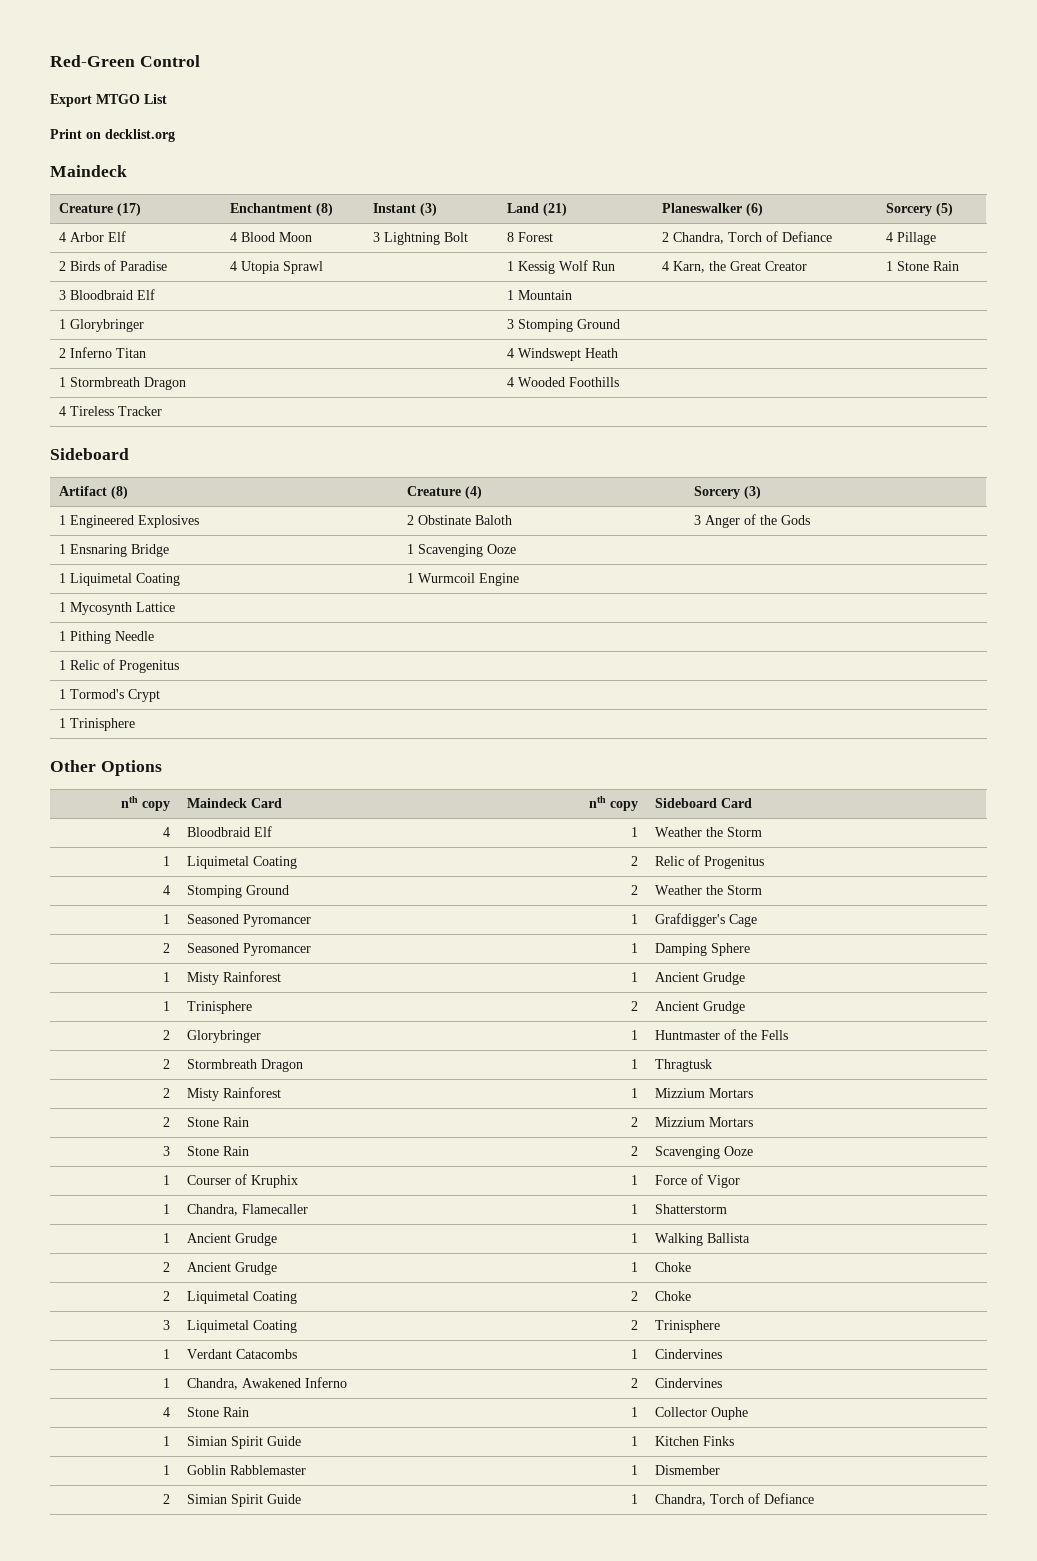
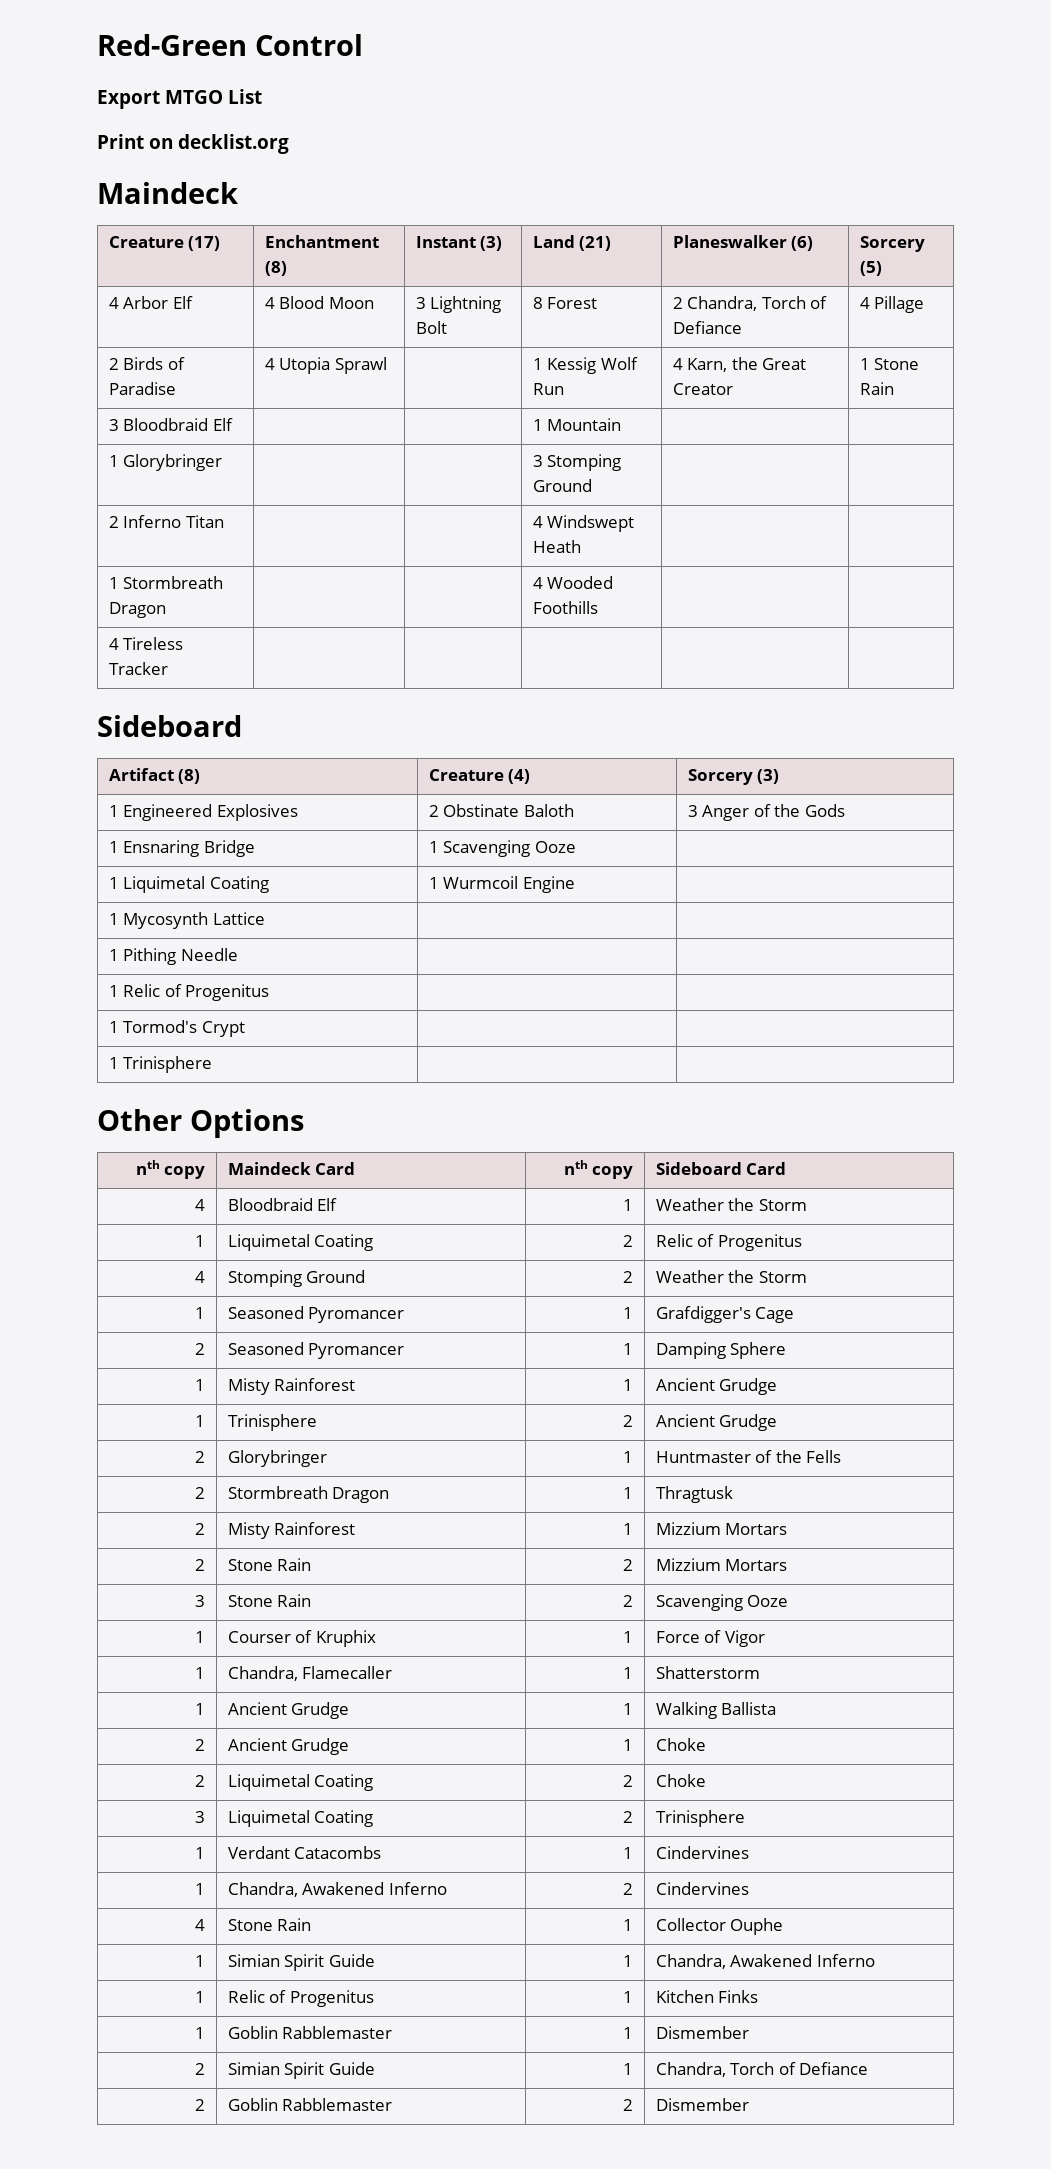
- 1 | Simian Spirit Guide | 1 | Kitchen Finks
+ 1 | Simian Spirit Guide | 1 | Chandra, Awakened Inferno
+ 1 | Relic of Progenitus | 1 | Kitchen Finks
+ 2 | Goblin Rabblemaster | 2 | Dismember

